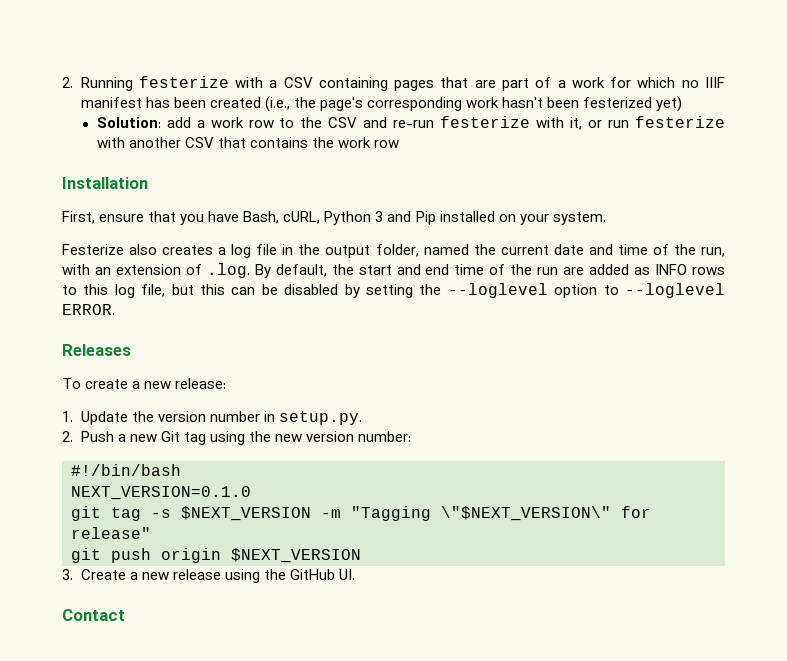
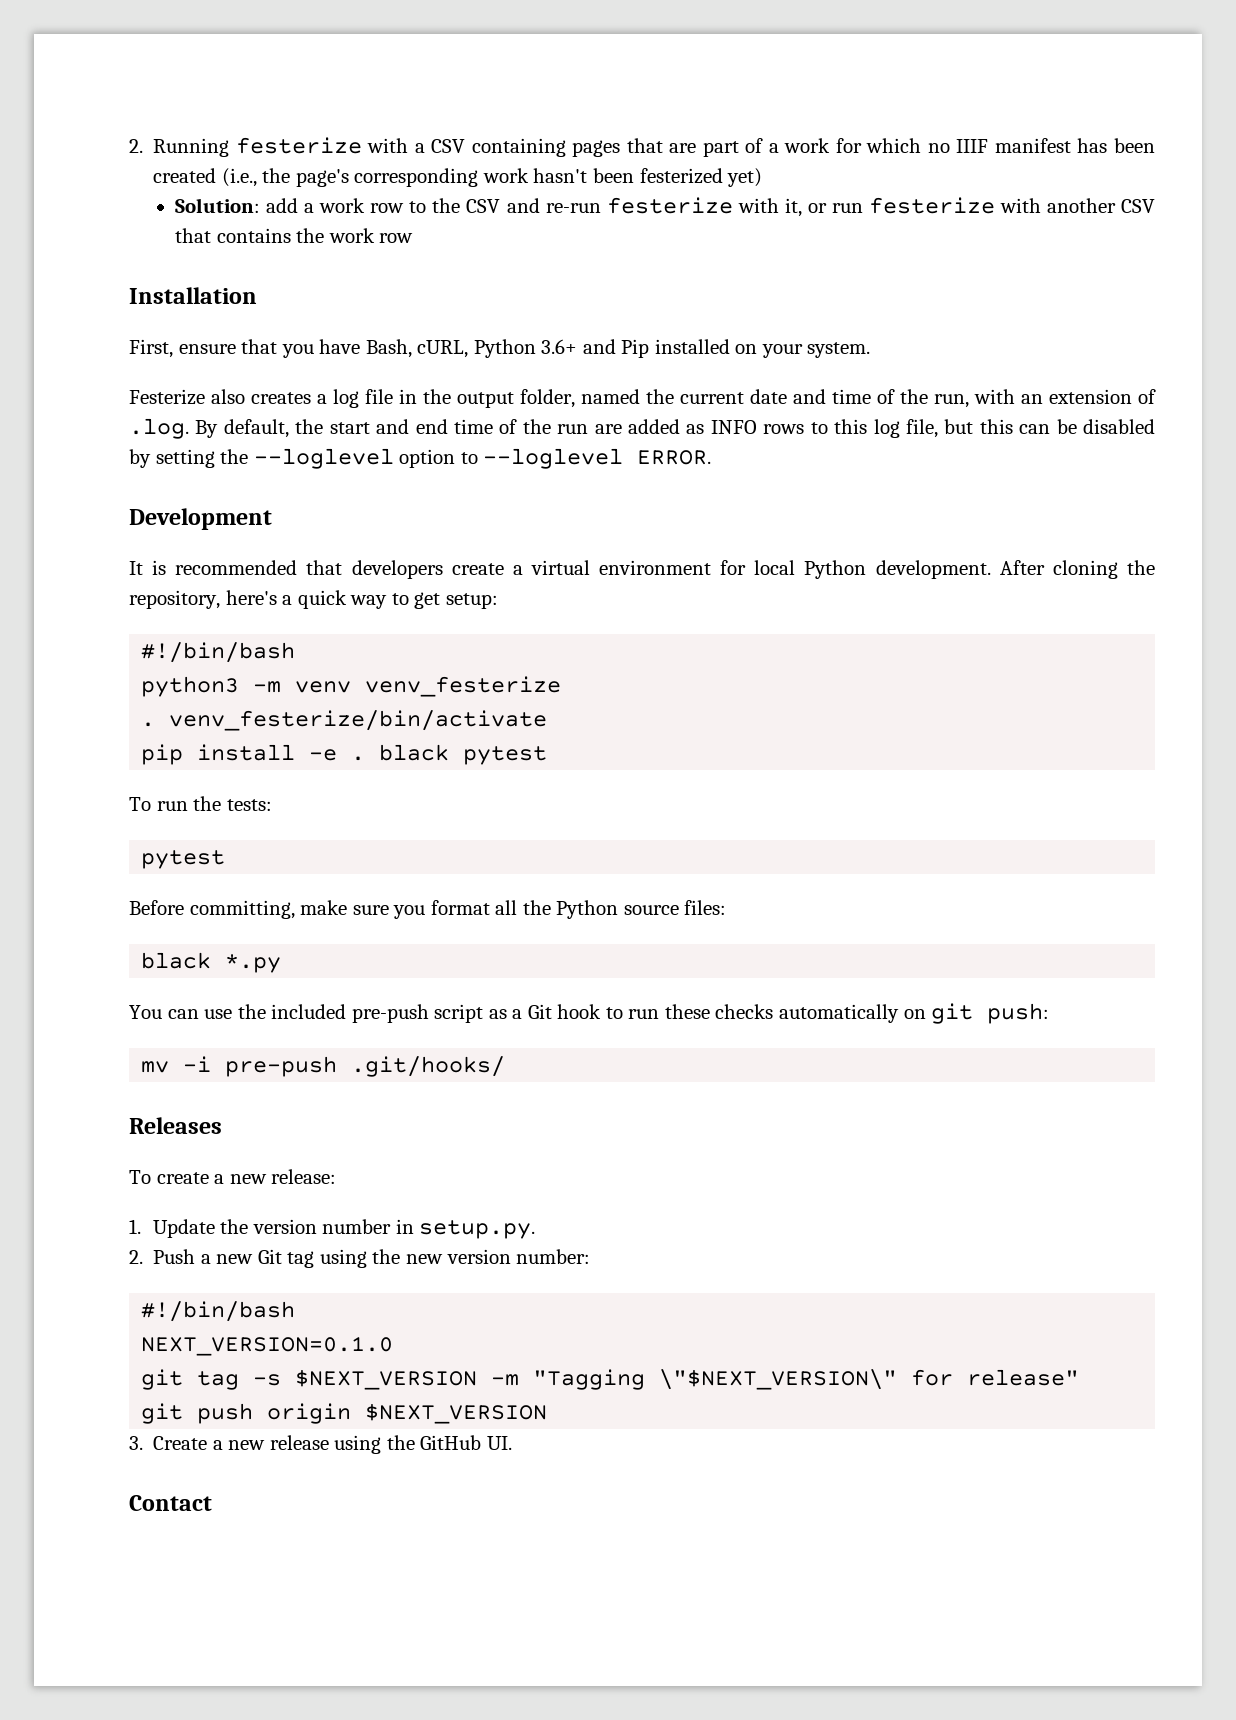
- First, ensure that you have Bash, cURL, Python 3 and Pip installed on your system.
+ First, ensure that you have Bash, cURL, Python 3.6+ and Pip installed on your system.
+ Development
+ It is recommended that developers create a virtual environment for local Python development. After cloning the repository, here's a quick way to get setup:
+ #!/bin/bash
+ python3 -m venv venv_festerize
+ . venv_festerize/bin/activate
+ pip install -e . black pytest
+ To run the tests:
+ pytest
+ Before committing, make sure you format all the Python source files:
+ black *.py
+ You can use the included pre-push script as a Git hook to run these checks automatically on git push:
+ mv -i pre-push .git/hooks/

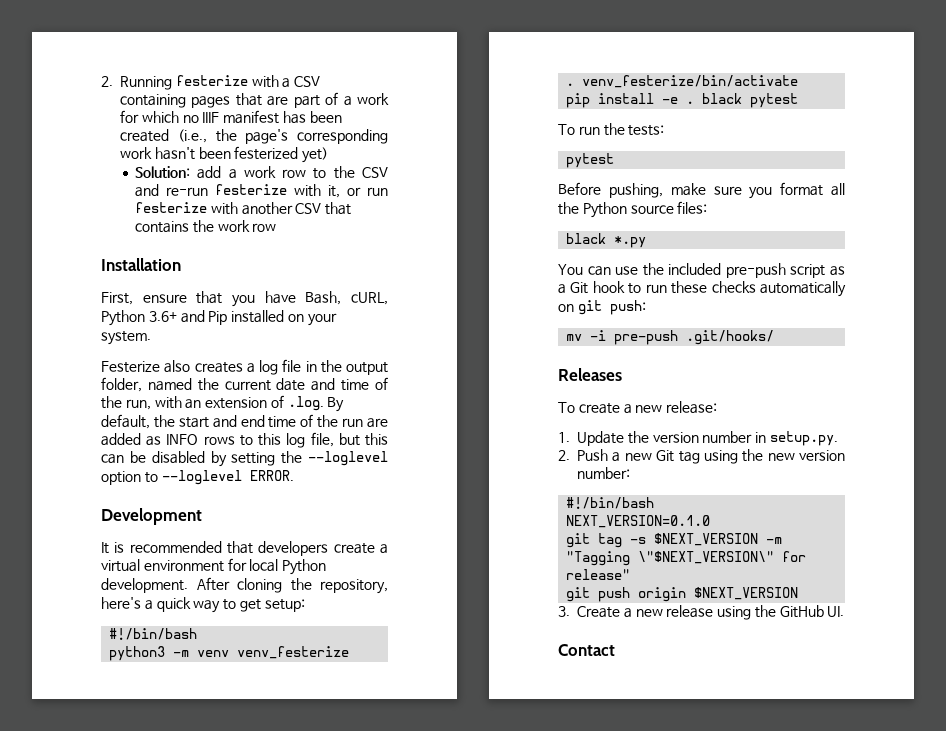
- Before committing, make sure you format all the Python source files:
+ Before pushing, make sure you format all the Python source files:

